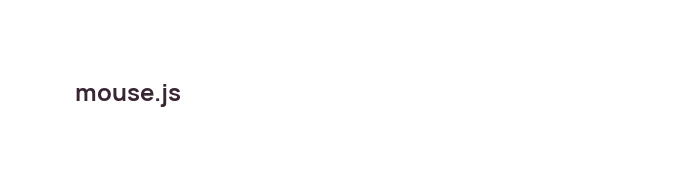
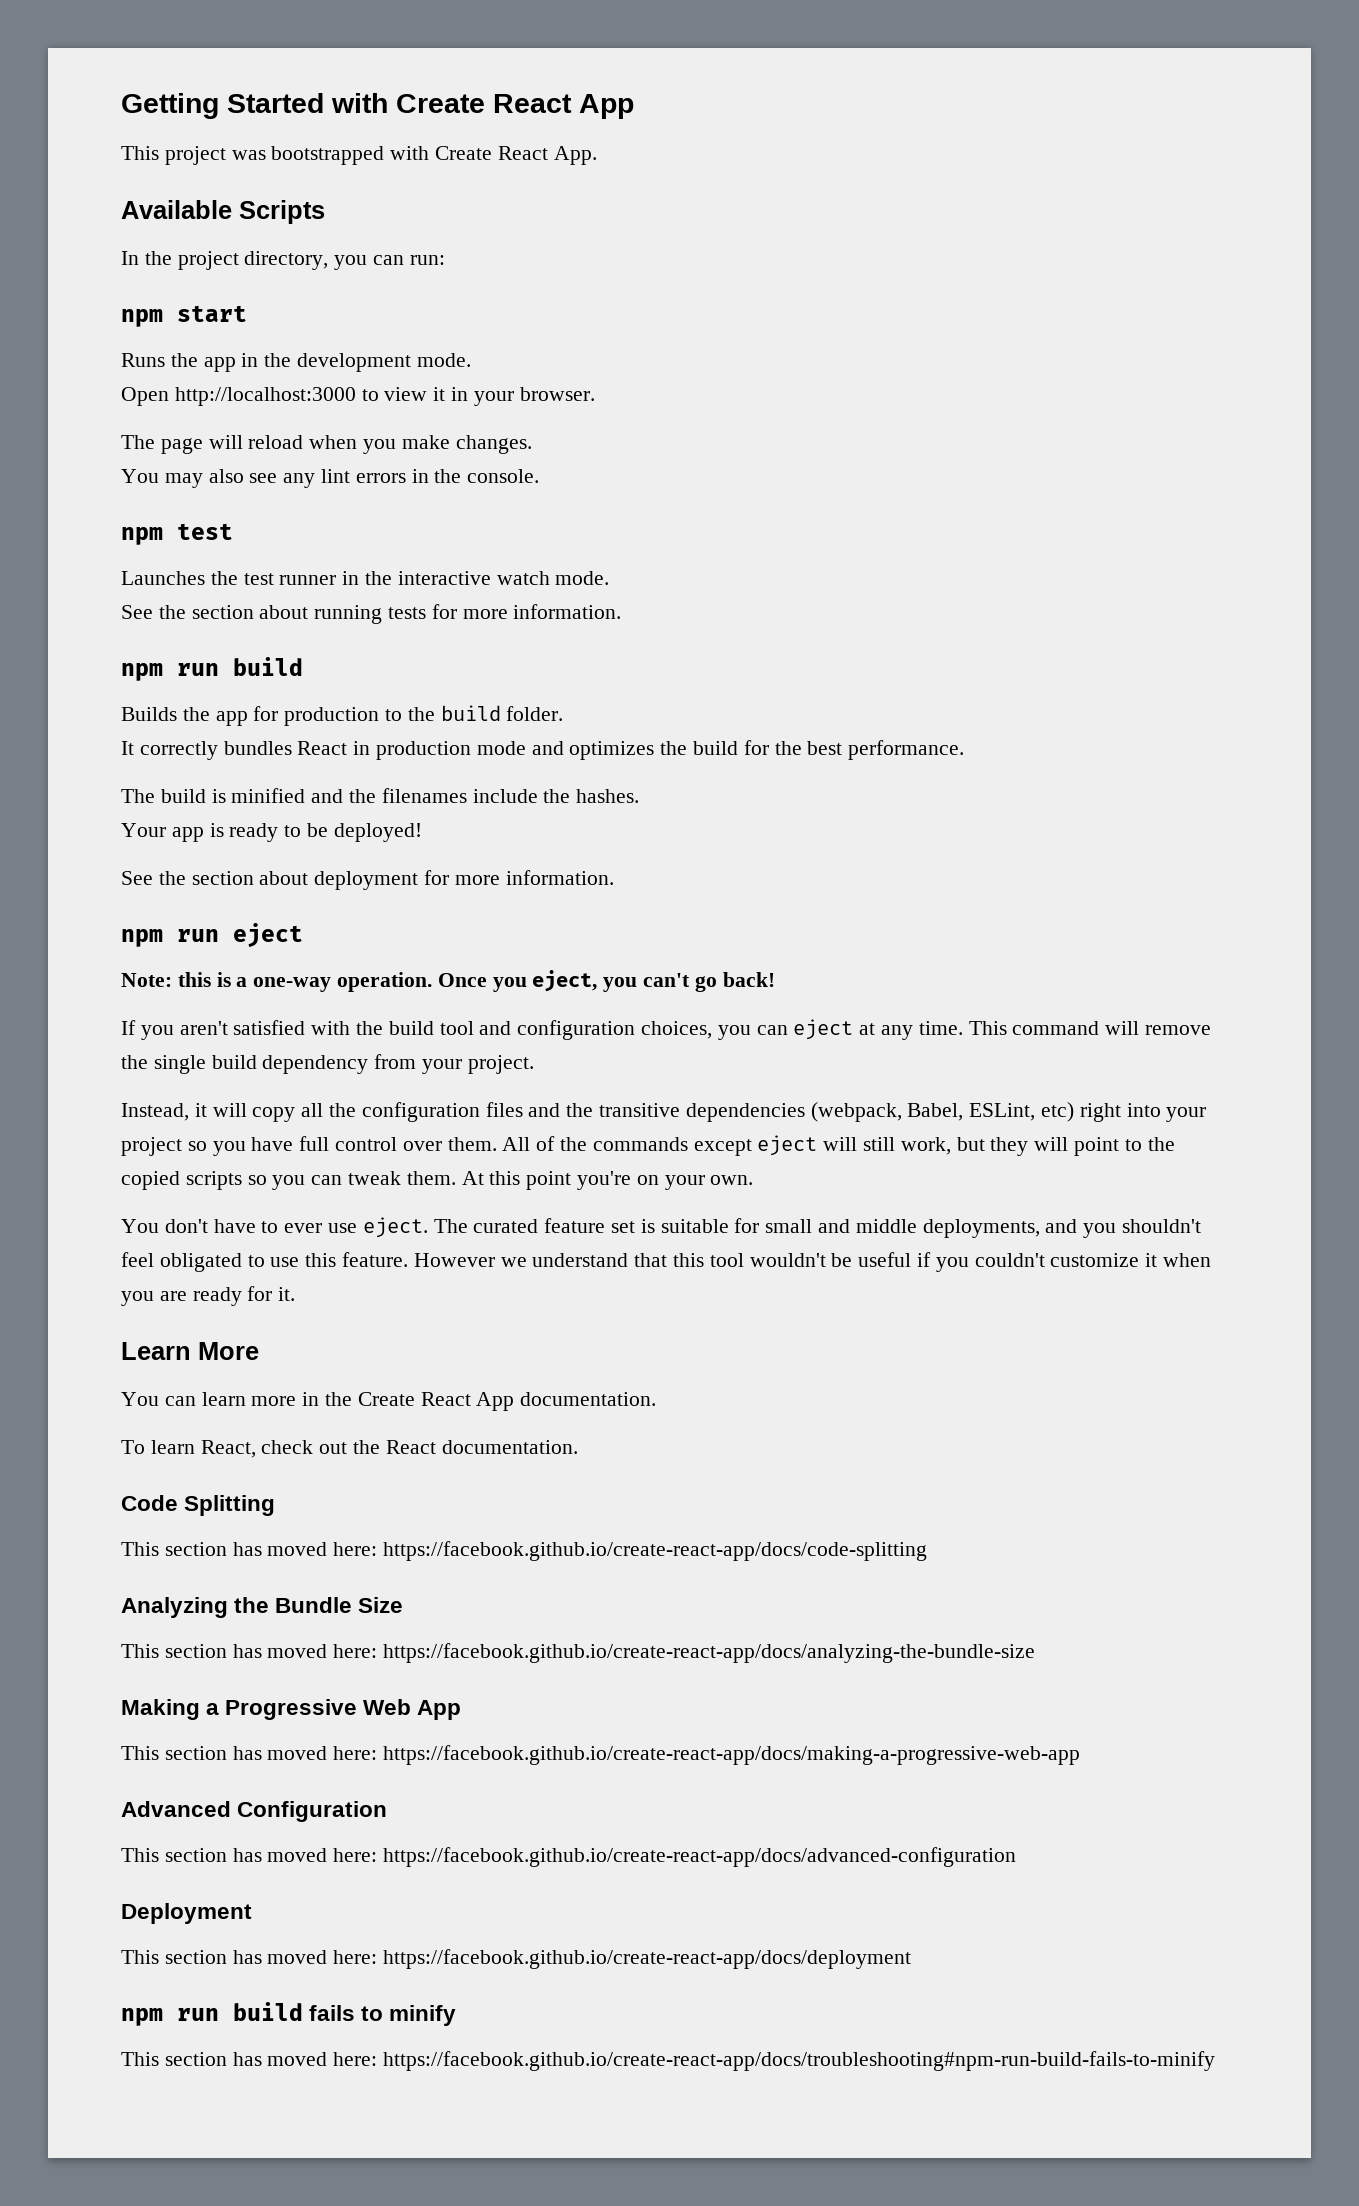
- mouse.js
+ Getting Started with Create React App
+ This project was bootstrapped with Create React App.
+ Available Scripts
+ In the project directory, you can run:
+ npm start
+ Runs the app in the development mode.
+ Open http://localhost:3000 to view it in your browser.
+ The page will reload when you make changes.
+ You may also see any lint errors in the console.
+ npm test
+ Launches the test runner in the interactive watch mode.
+ See the section about running tests for more information.
+ npm run build
+ Builds the app for production to the build folder.
+ It correctly bundles React in production mode and optimizes the build for the best performance.
+ The build is minified and the filenames include the hashes.
+ Your app is ready to be deployed!
+ See the section about deployment for more information.
+ npm run eject
+ Note: this is a one-way operation. Once you eject, you can't go back!
+ If you aren't satisfied with the build tool and configuration choices, you can eject at any time. This command will remove the single build dependency from your project.
+ Instead, it will copy all the configuration files and the transitive dependencies (webpack, Babel, ESLint, etc) right into your project so you have full control over them. All of the commands except eject will still work, but they will point to the copied scripts so you can tweak them. At this point you're on your own.
+ You don't have to ever use eject. The curated feature set is suitable for small and middle deployments, and you shouldn't feel obligated to use this feature. However we understand that this tool wouldn't be useful if you couldn't customize it when you are ready for it.
+ Learn More
+ You can learn more in the Create React App documentation.
+ To learn React, check out the React documentation.
+ Code Splitting
+ This section has moved here: https://facebook.github.io/create-react-app/docs/code-splitting
+ Analyzing the Bundle Size
+ This section has moved here: https://facebook.github.io/create-react-app/docs/analyzing-the-bundle-size
+ Making a Progressive Web App
+ This section has moved here: https://facebook.github.io/create-react-app/docs/making-a-progressive-web-app
+ Advanced Configuration
+ This section has moved here: https://facebook.github.io/create-react-app/docs/advanced-configuration
+ Deployment
+ This section has moved here: https://facebook.github.io/create-react-app/docs/deployment
+ npm run build fails to minify
+ This section has moved here: https://facebook.github.io/create-react-app/docs/troubleshooting#npm-run-build-fails-to-minify

